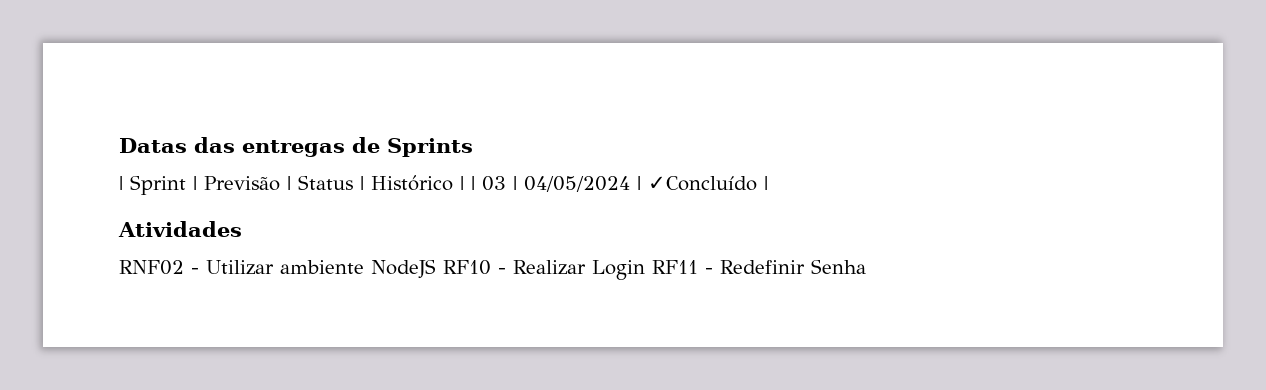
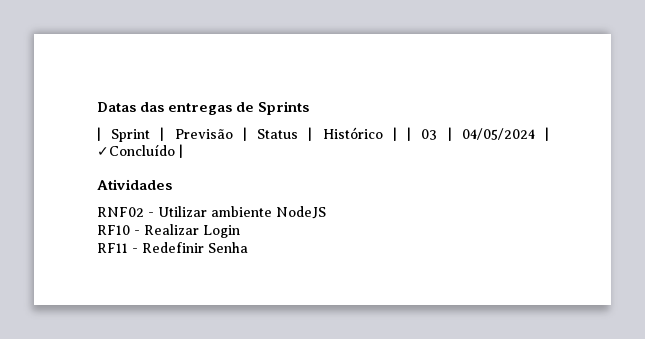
- RNF02 - Utilizar ambiente NodeJS RF10 - Realizar Login RF11 - Redefinir Senha
+ RNF02 - Utilizar ambiente NodeJS
+ RF10 - Realizar Login
+ RF11 - Redefinir Senha

